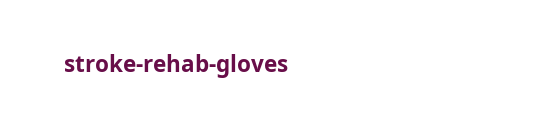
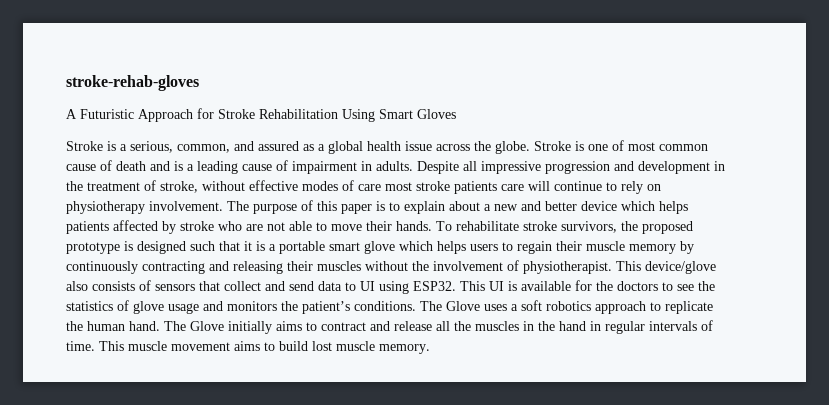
+ A Futuristic Approach for Stroke Rehabilitation Using Smart Gloves
+ Stroke is a serious, common, and assured as a global health issue across the globe. Stroke is one of most common cause of death and is a leading cause of impairment in adults. Despite all impressive progression and development in the treatment of stroke, without effective modes of care most stroke patients care will continue to rely on physiotherapy involvement. The purpose of this paper is to explain about a new and better device which helps patients affected by stroke who are not able to move their hands. To rehabilitate stroke survivors, the proposed prototype is designed such that it is a portable smart glove which helps users to regain their muscle memory by continuously contracting and releasing their muscles without the involvement of physiotherapist. This device/glove also consists of sensors that collect and send data to UI using ESP32. This UI is available for the doctors to see the statistics of glove usage and monitors the patient’s conditions. The Glove uses a soft robotics approach to replicate the human hand. The Glove initially aims to contract and release all the muscles in the hand in regular intervals of time. This muscle movement aims to build lost muscle memory.

